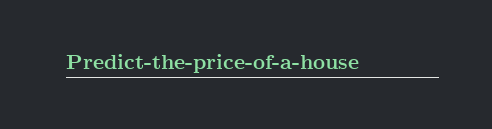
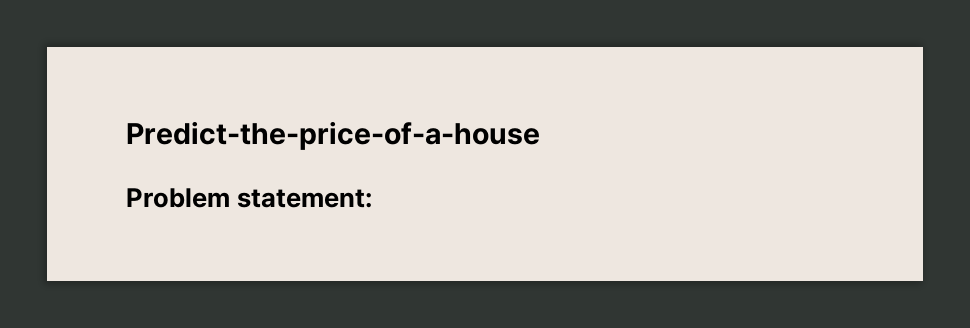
+ Problem statement:

